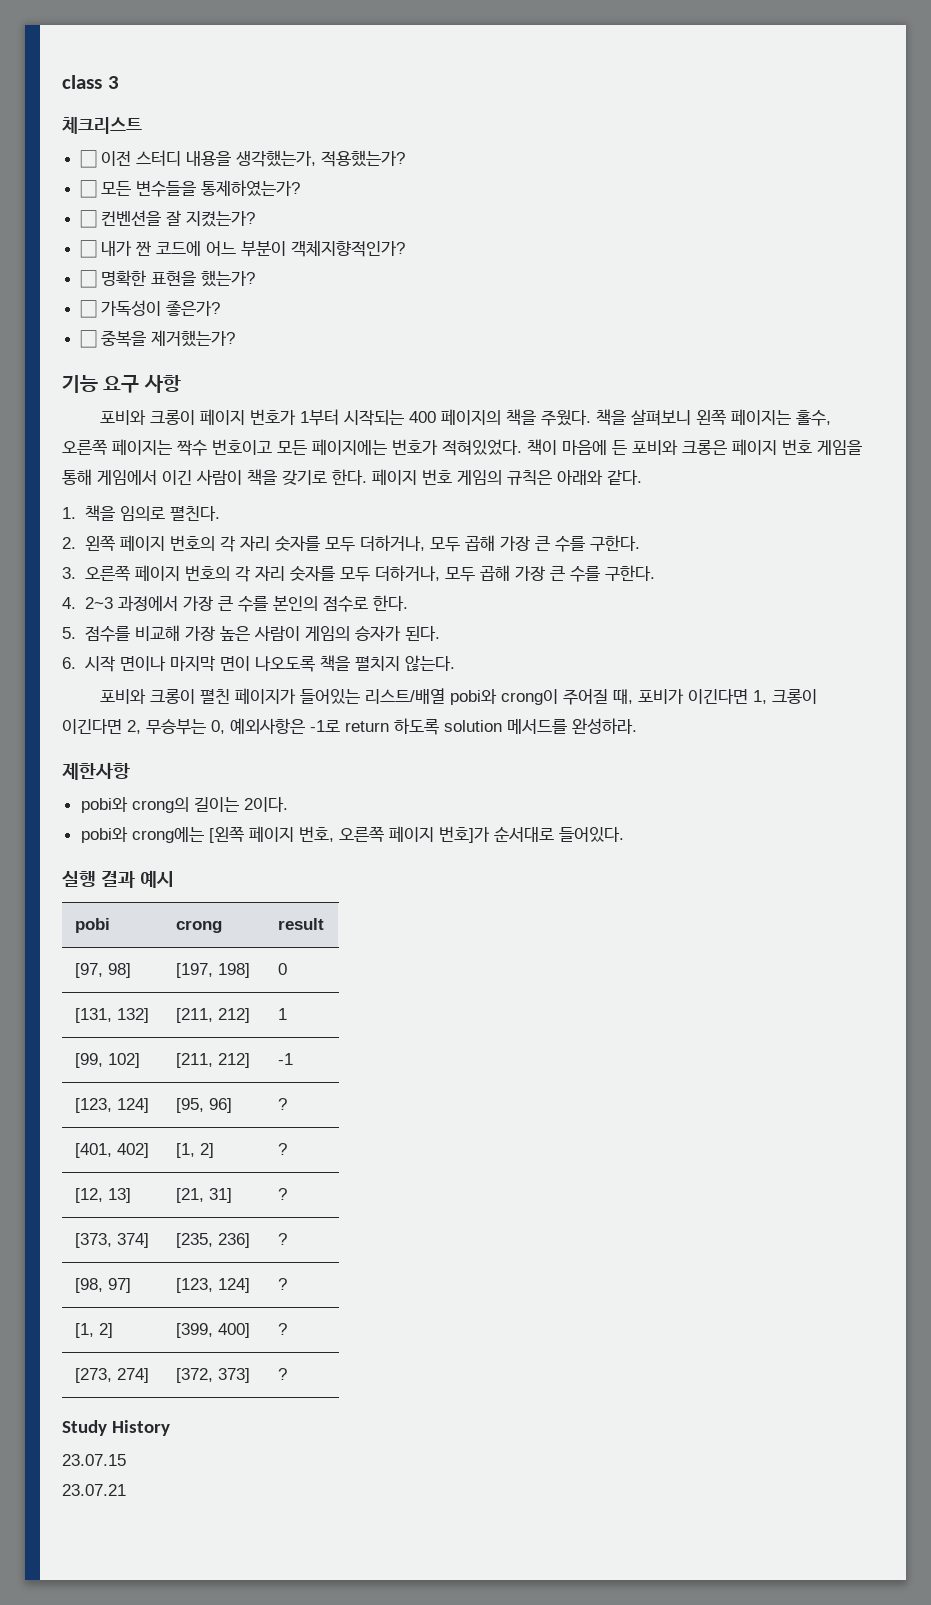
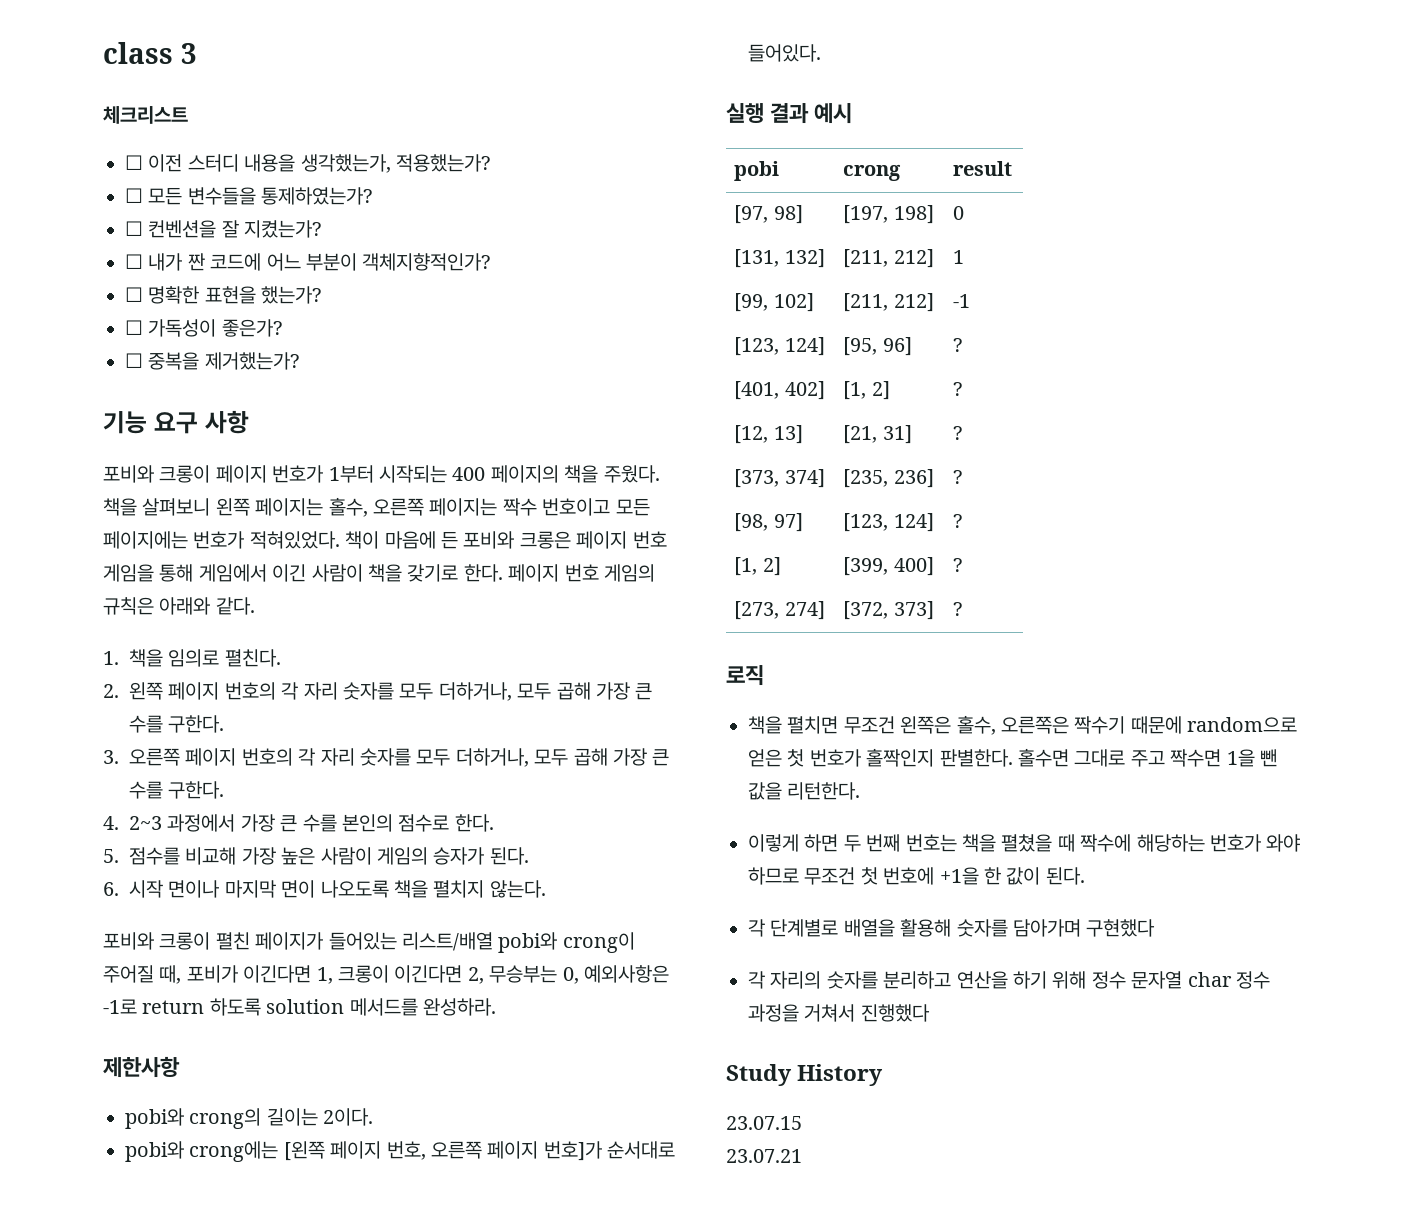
+ 로직
+ 책을 펼치면 무조건 왼쪽은 홀수, 오른쪽은 짝수기 때문에 random으로 얻은 첫 번호가 홀짝인지 판별한다. 홀수면 그대로 주고 짝수면 1을 뺀 값을 리턴한다.
+ 이렇게 하면 두 번째 번호는 책을 펼쳤을 때 짝수에 해당하는 번호가 와야 하므로 무조건 첫 번호에 +1을 한 값이 된다.
+ 각 단계별로 배열을 활용해 숫자를 담아가며 구현했다
+ 각 자리의 숫자를 분리하고 연산을 하기 위해 정수 문자열 char 정수 과정을 거쳐서 진행했다

